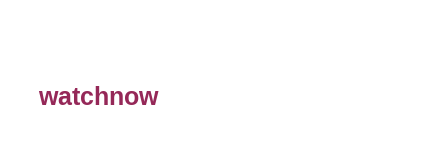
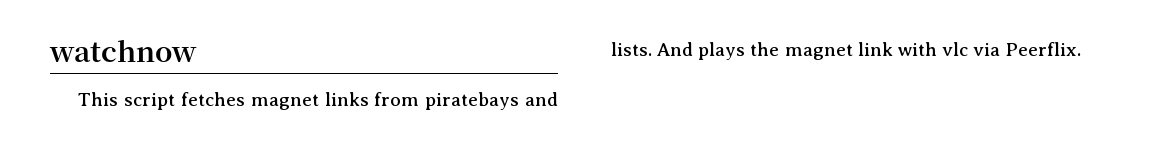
+ This script fetches magnet links from piratebays and lists. And plays the magnet link with vlc via Peerflix.

